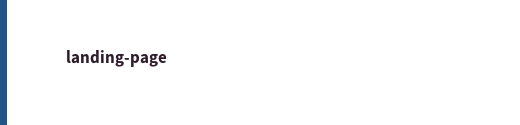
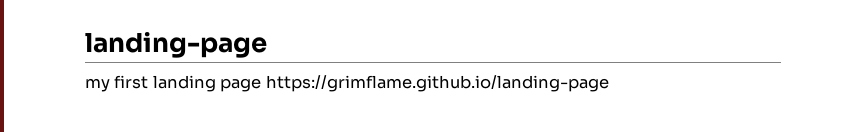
+ my first landing page https://grimflame.github.io/landing-page

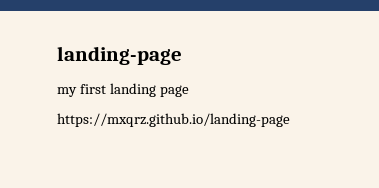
- my first landing page https://grimflame.github.io/landing-page
+ my first landing page
+ https://mxqrz.github.io/landing-page

